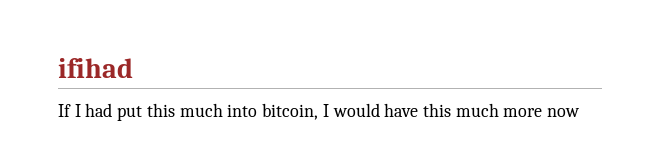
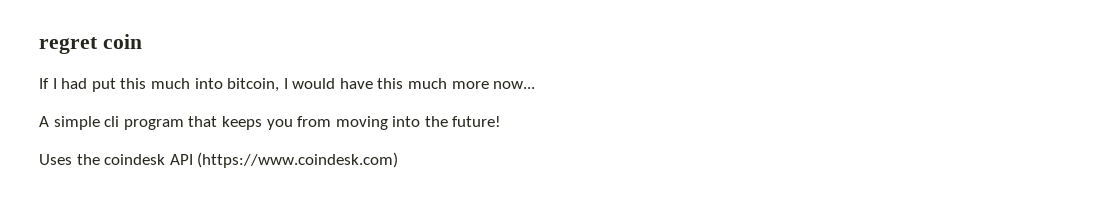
- ifihad
+ regret coin
- If I had put this much into bitcoin, I would have this much more now
+ If I had put this much into bitcoin, I would have this much more now...
+ A simple cli program that keeps you from moving into the future!
+ Uses the coindesk API (https://www.coindesk.com)

